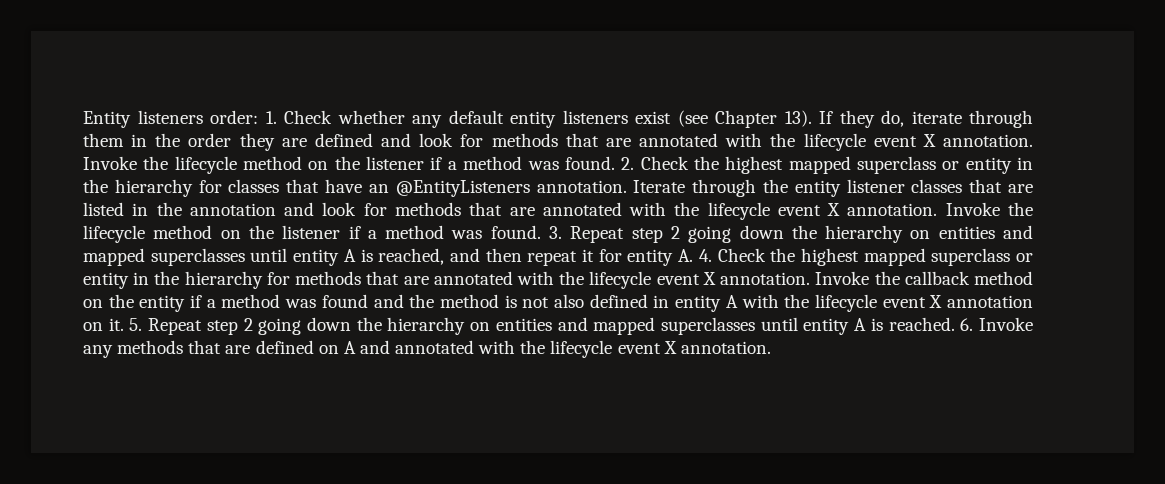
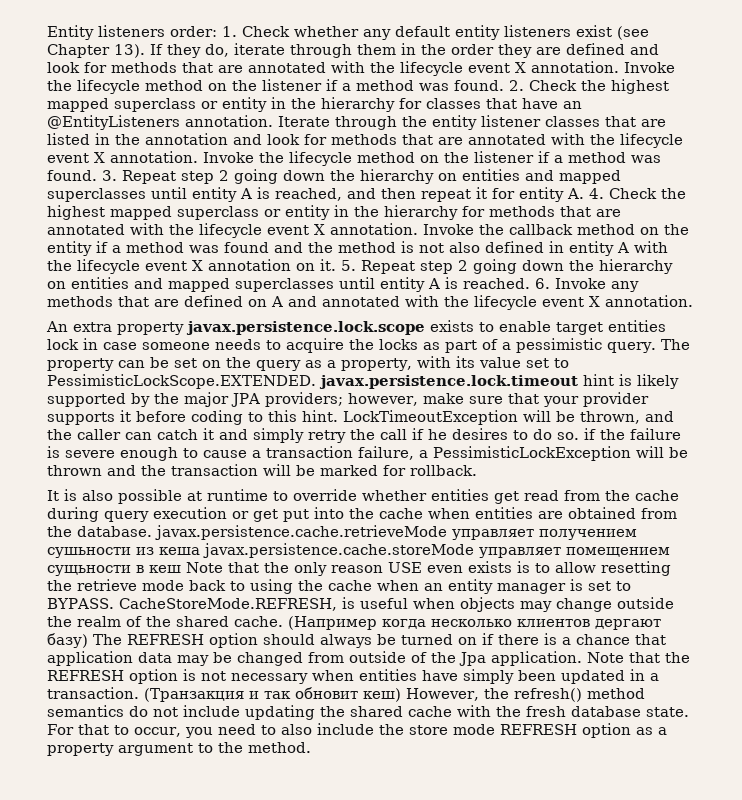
+ An extra property javax.persistence.lock.scope exists to enable target entities lock in case someone needs to acquire the locks as part of a pessimistic query. The property can be set on the query as a property, with its value set to PessimisticLockScope.EXTENDED. javax.persistence.lock.timeout hint is likely supported by the major JPA providers; however, make sure that your provider supports it before coding to this hint. LockTimeoutException will be thrown, and the caller can catch it and simply retry the call if he desires to do so. if the failure is severe enough to cause a transaction failure, a PessimisticLockException will be thrown and the transaction will be marked for rollback.
+ It is also possible at runtime to override whether entities get read from the cache during query execution or get put into the cache when entities are obtained from the database. javax.persistence.cache.retrieveMode управляет получением сушьности из кеша javax.persistence.cache.storeMode управляет помещением сущьности в кеш Note that the only reason USE even exists is to allow resetting the retrieve mode back to using the cache when an entity manager is set to BYPASS. CacheStoreMode.REFRESH, is useful when objects may change outside the realm of the shared cache. (Например когда несколько клиентов дергают базу) The REFRESH option should always be turned on if there is a chance that application data may be changed from outside of the Jpa application. Note that the REFRESH option is not necessary when entities have simply been updated in a transaction. (Транзакция и так обновит кеш) However, the refresh() method semantics do not include updating the shared cache with the fresh database state. For that to occur, you need to also include the store mode REFRESH option as a property argument to the method.

